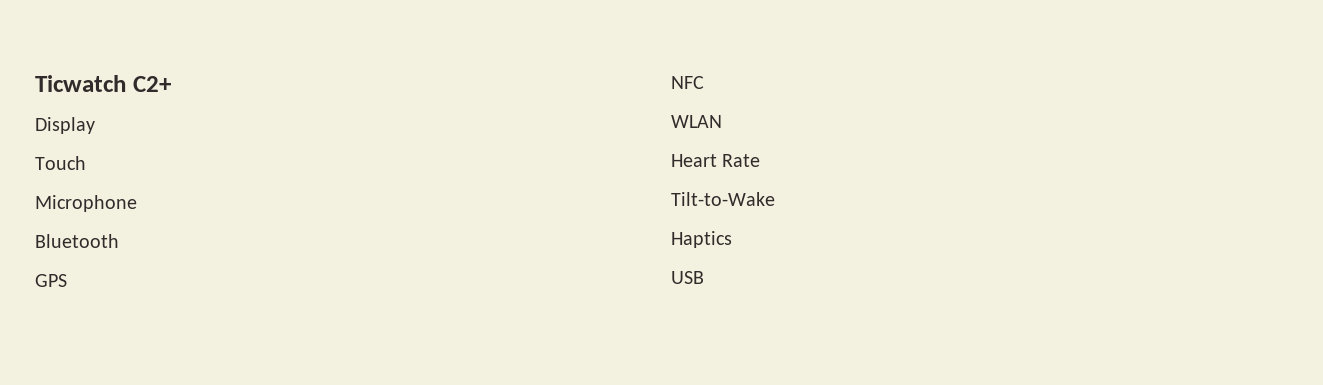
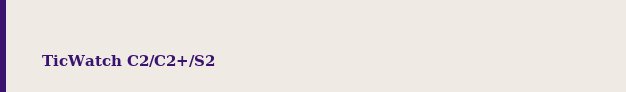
- Ticwatch C2+
- Display
- Touch
- Microphone
- Bluetooth
- GPS
- NFC
- WLAN
- Heart Rate
- Tilt-to-Wake
- Haptics
- USB
+ TicWatch C2/C2+/S2

